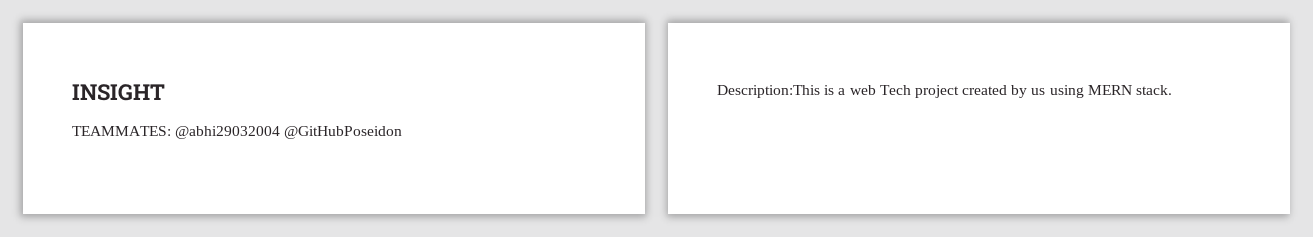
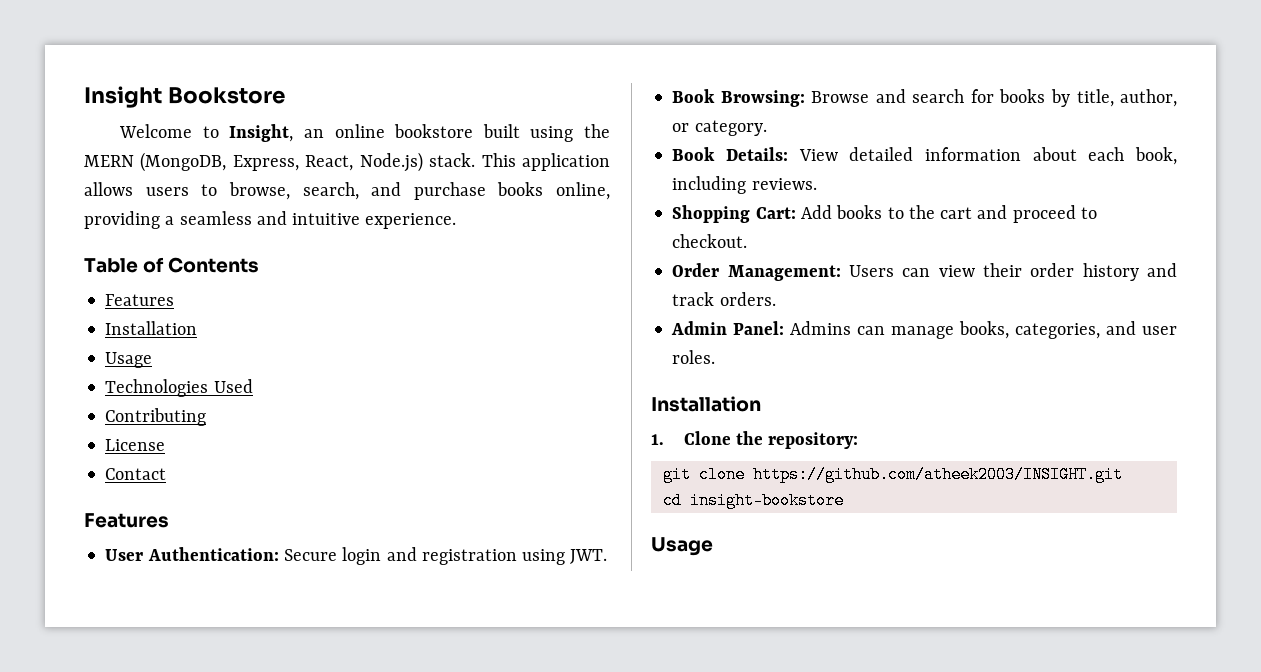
- INSIGHT
- TEAMMATES: @abhi29032004 @GitHubPoseidon
- Description:This is a web Tech project created by us using MERN stack.
+ Insight Bookstore
+ Welcome to Insight, an online bookstore built using the MERN (MongoDB, Express, React, Node.js) stack. This application allows users to browse, search, and purchase books online, providing a seamless and intuitive experience.
+ Table of Contents
+ Features
+ Installation
+ Usage
+ Technologies Used
+ Contributing
+ License
+ Contact
+ Features
+ User Authentication: Secure login and registration using JWT.
+ Book Browsing: Browse and search for books by title, author, or category.
+ Book Details: View detailed information about each book, including reviews.
+ Shopping Cart: Add books to the cart and proceed to checkout.
+ Order Management: Users can view their order history and track orders.
+ Admin Panel: Admins can manage books, categories, and user roles.
+ Installation
+ 1. Clone the repository:
+ git clone https://github.com/atheek2003/INSIGHT.git
+ cd insight-bookstore
+ Usage

